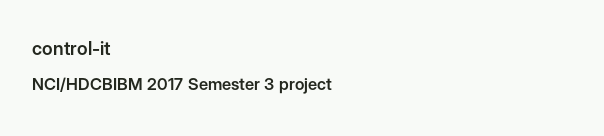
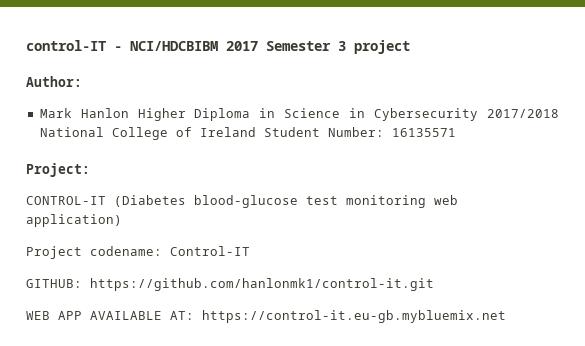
- control-it
- NCI/HDCBIBM 2017 Semester 3 project
+ control-IT - NCI/HDCBIBM 2017 Semester 3 project
+ Author:
+ Mark Hanlon Higher Diploma in Science in Cybersecurity 2017/2018 National College of Ireland Student Number: 16135571
+ Project:
+ CONTROL-IT (Diabetes blood-glucose test monitoring web application)
+ Project codename: Control-IT
+ GITHUB: https://github.com/hanlonmk1/control-it.git
+ WEB APP AVAILABLE AT: https://control-it.eu-gb.mybluemix.net

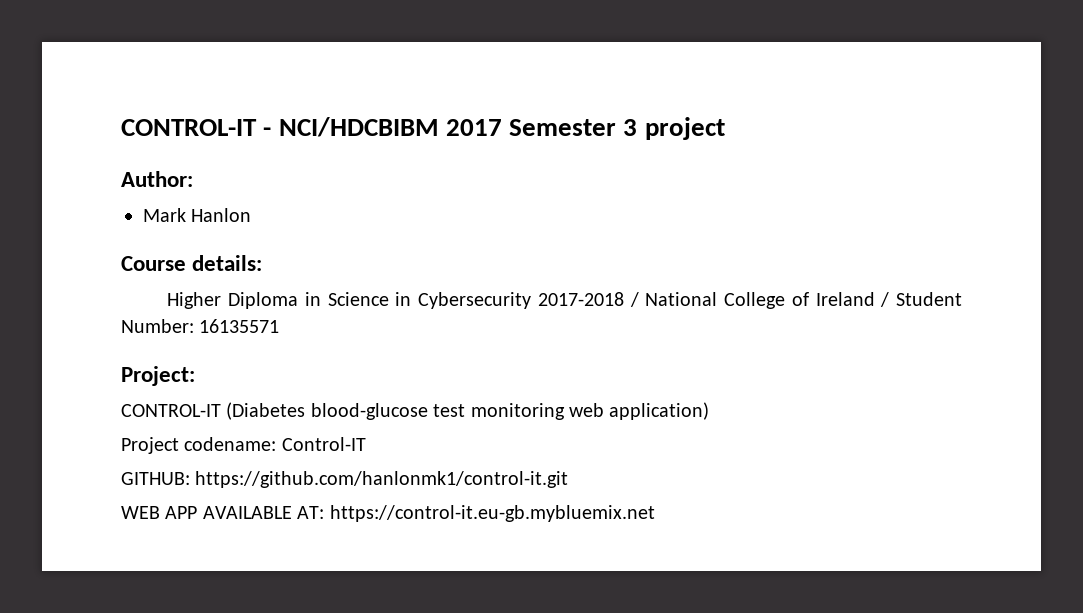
- control-IT - NCI/HDCBIBM 2017 Semester 3 project
+ CONTROL-IT - NCI/HDCBIBM 2017 Semester 3 project
- Mark Hanlon Higher Diploma in Science in Cybersecurity 2017/2018 National College of Ireland Student Number: 16135571
+ Mark Hanlon
+ Course details:
+ Higher Diploma in Science in Cybersecurity 2017-2018 / National College of Ireland / Student Number: 16135571

